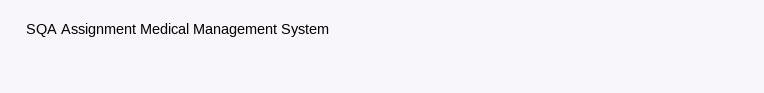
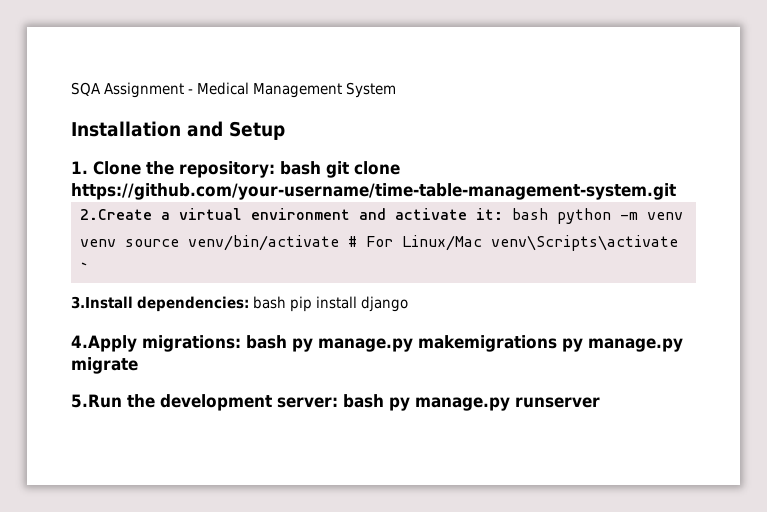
- SQA Assignment Medical Management System
+ SQA Assignment - Medical Management System
+ Installation and Setup
+ 1. Clone the repository: bash git clone https://github.com/your-username/time-table-management-system.git
+ 2.Create a virtual environment and activate it: bash python -m venv venv source venv/bin/activate # For Linux/Mac venv\Scripts\activate `
+ 3.Install dependencies: bash pip install django
+ 4.Apply migrations: bash py manage.py makemigrations py manage.py migrate
+ 5.Run the development server: bash py manage.py runserver

